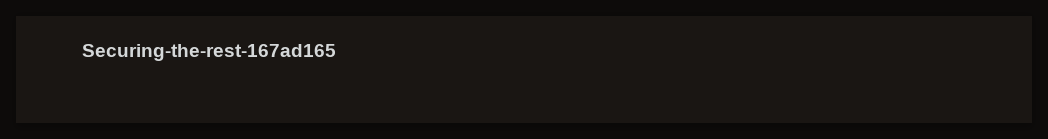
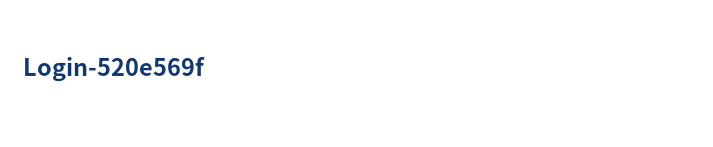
- Securing-the-rest-167ad165
+ Login-520e569f

